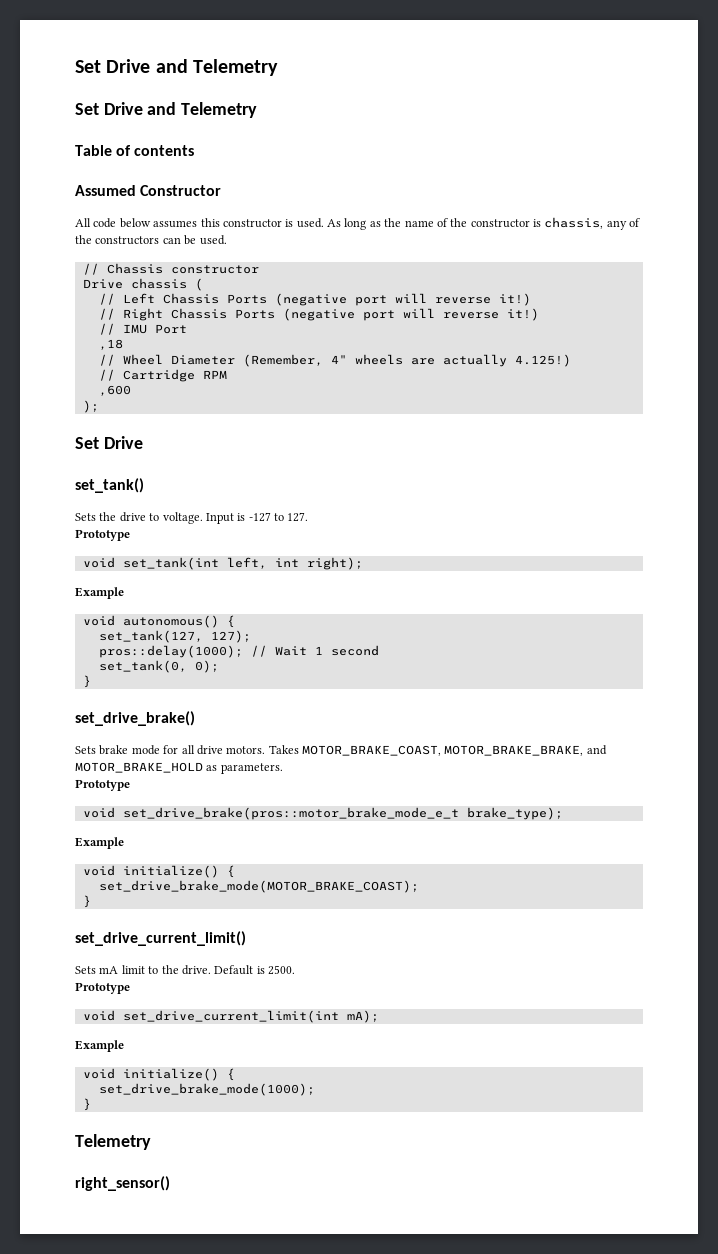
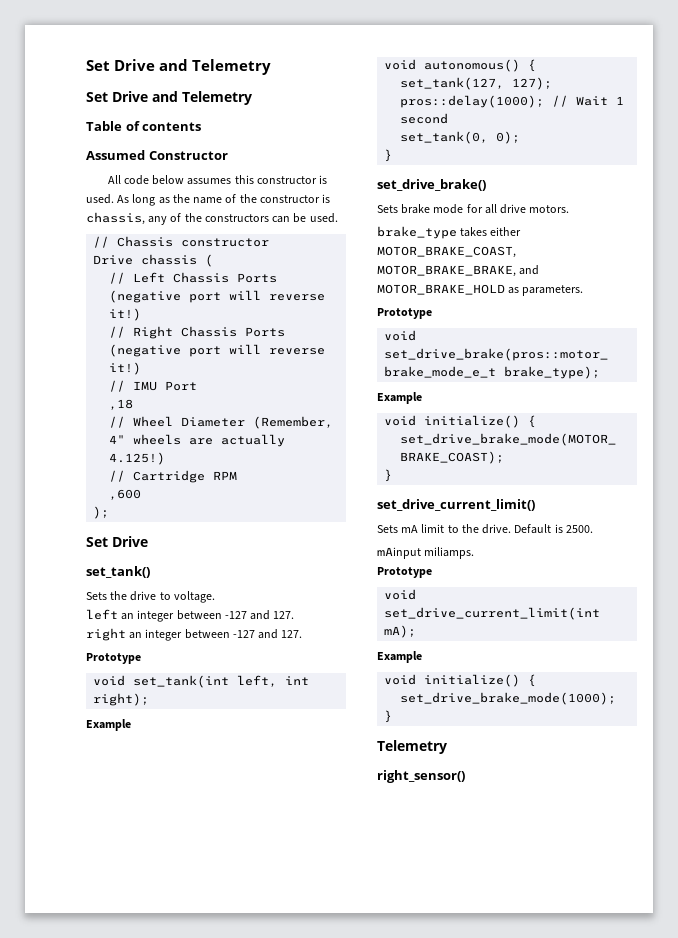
- Sets the drive to voltage. Input is -127 to 127.
+ Sets the drive to voltage.
+ left an integer between -127 and 127.
+ right an integer between -127 and 127.
- Sets brake mode for all drive motors. Takes MOTOR_BRAKE_COAST, MOTOR_BRAKE_BRAKE, and MOTOR_BRAKE_HOLD as parameters.
+ Sets brake mode for all drive motors.
+ brake_type takes either MOTOR_BRAKE_COAST, MOTOR_BRAKE_BRAKE, and MOTOR_BRAKE_HOLD as parameters.
+ mAinput miliamps.

